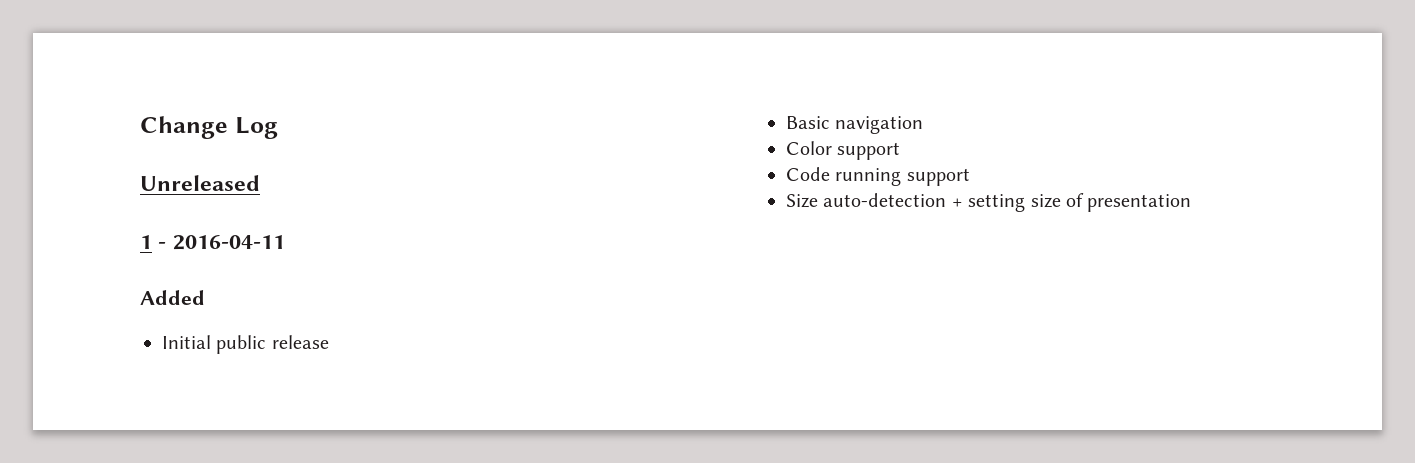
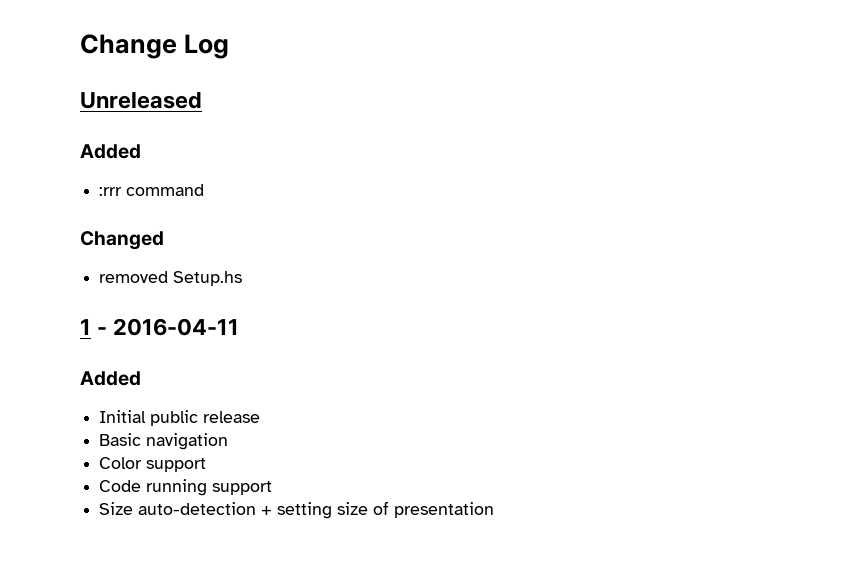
  Unreleased
+ Added
+ :rrr command
+ Changed
+ removed Setup.hs

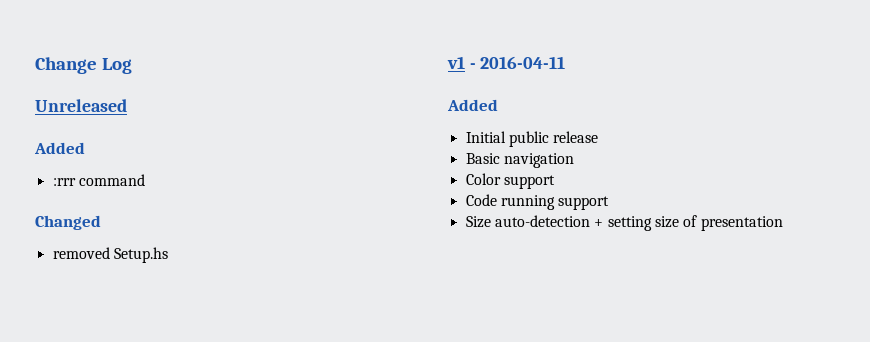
- 1 - 2016-04-11
+ v1 - 2016-04-11

